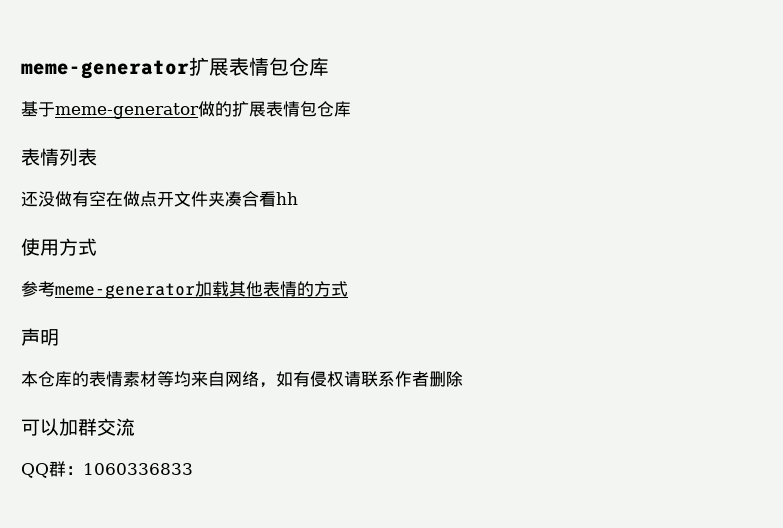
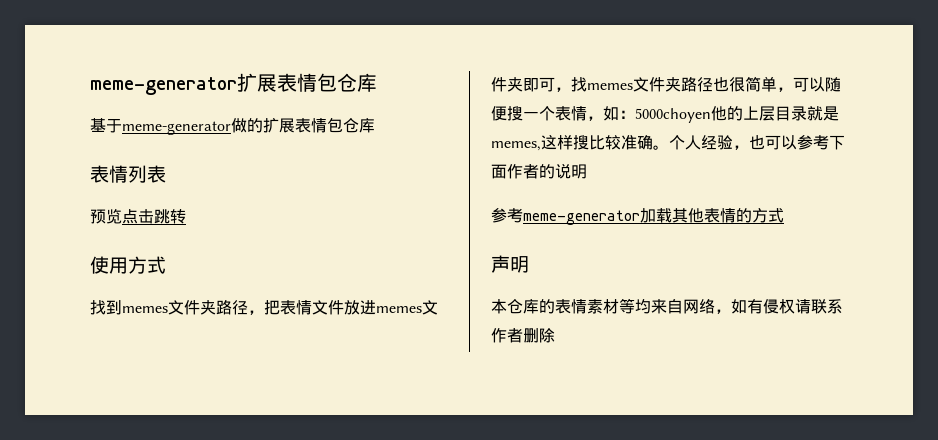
- 还没做有空在做点开文件夹凑合看hh
+ 预览点击跳转
  使用方式
+ 找到memes文件夹路径，把表情文件放进memes文件夹即可，找memes文件夹路径也很简单，可以随便搜一个表情，如：5000choyen他的上层目录就是memes,这样搜比较准确。个人经验，也可以参考下面作者的说明
- 可以加群交流
- QQ群：1060336833

